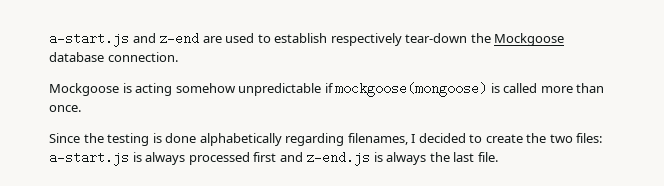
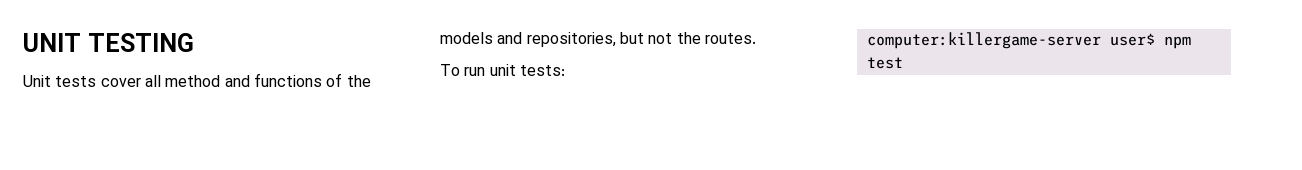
- a-start.js and z-end are used to establish respectively tear-down the Mockgoose database connection.
- Mockgoose is acting somehow unpredictable if mockgoose(mongoose) is called more than once.
- Since the testing is done alphabetically regarding filenames, I decided to create the two files: a-start.js is always processed first and z-end.js is always the last file.
+ UNIT TESTING
+ Unit tests cover all method and functions of the models and repositories, but not the routes.
+ To run unit tests:
+ computer:killergame-server user$ npm test

